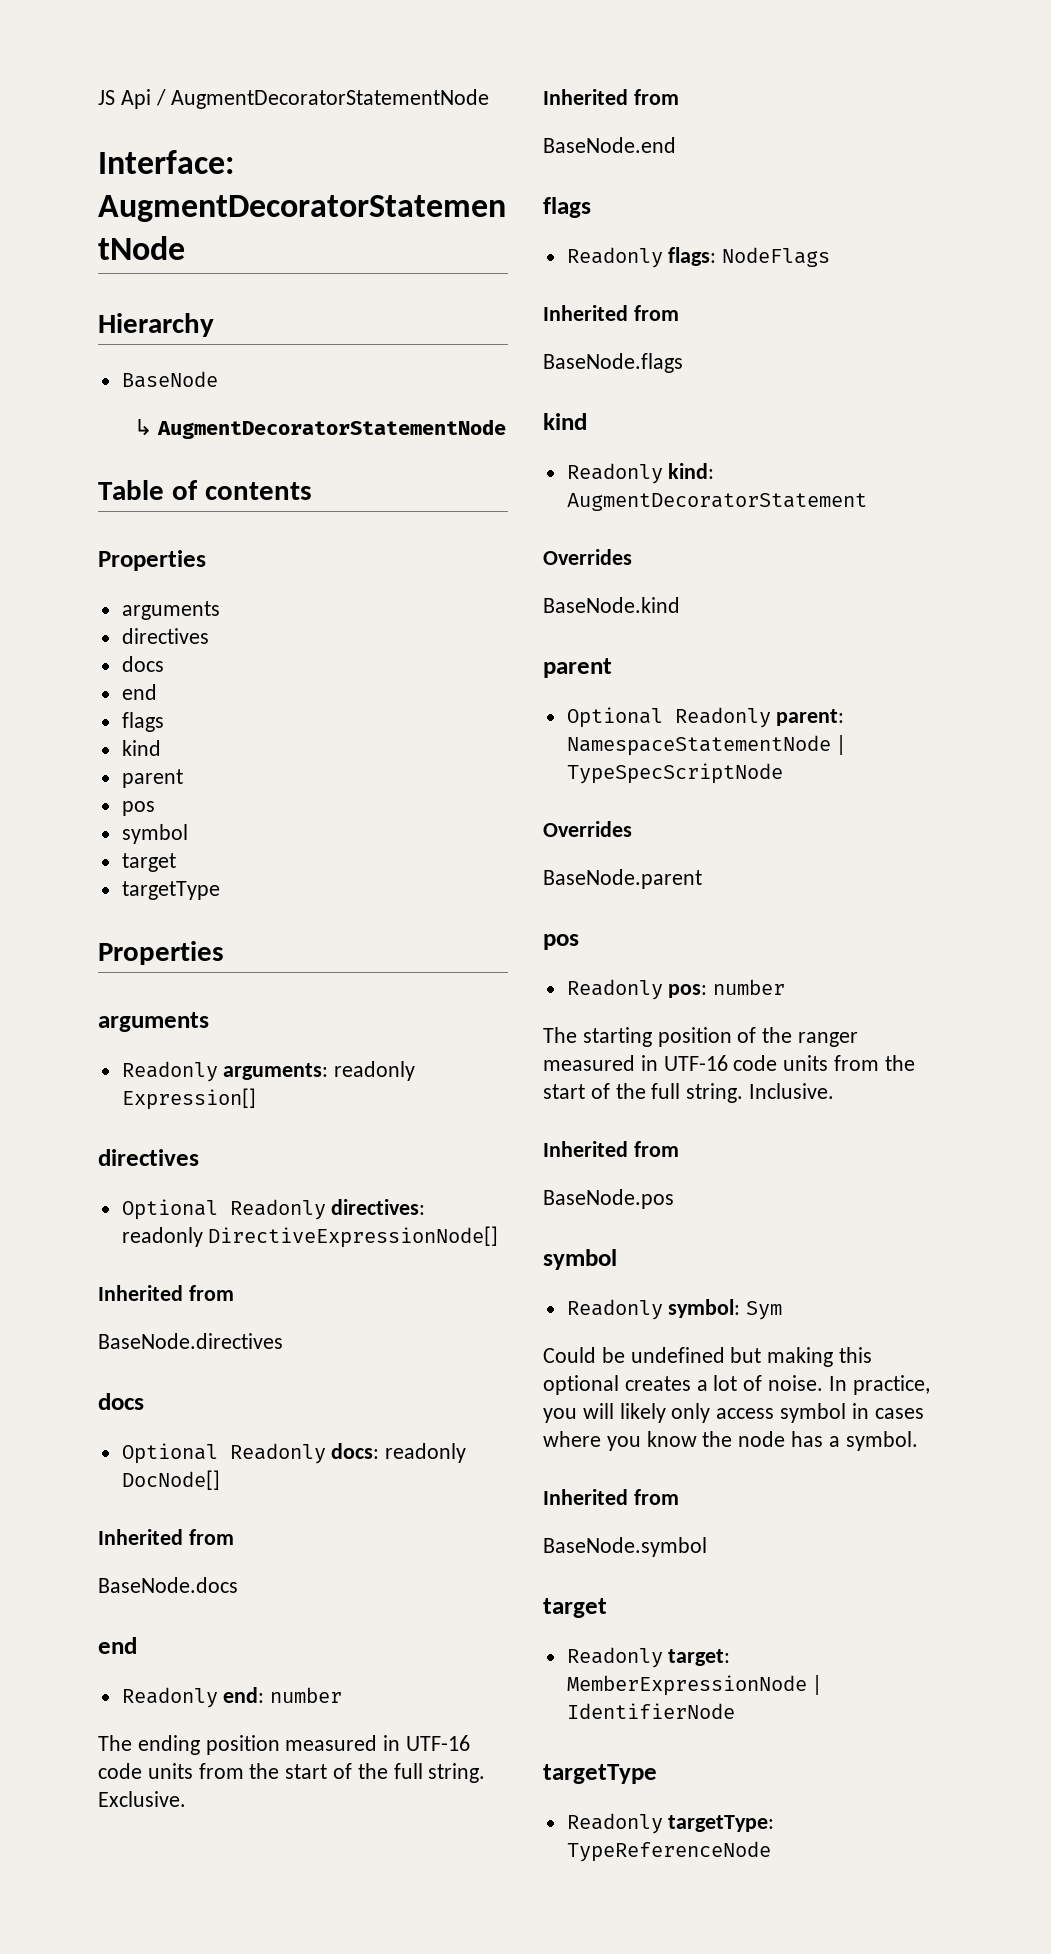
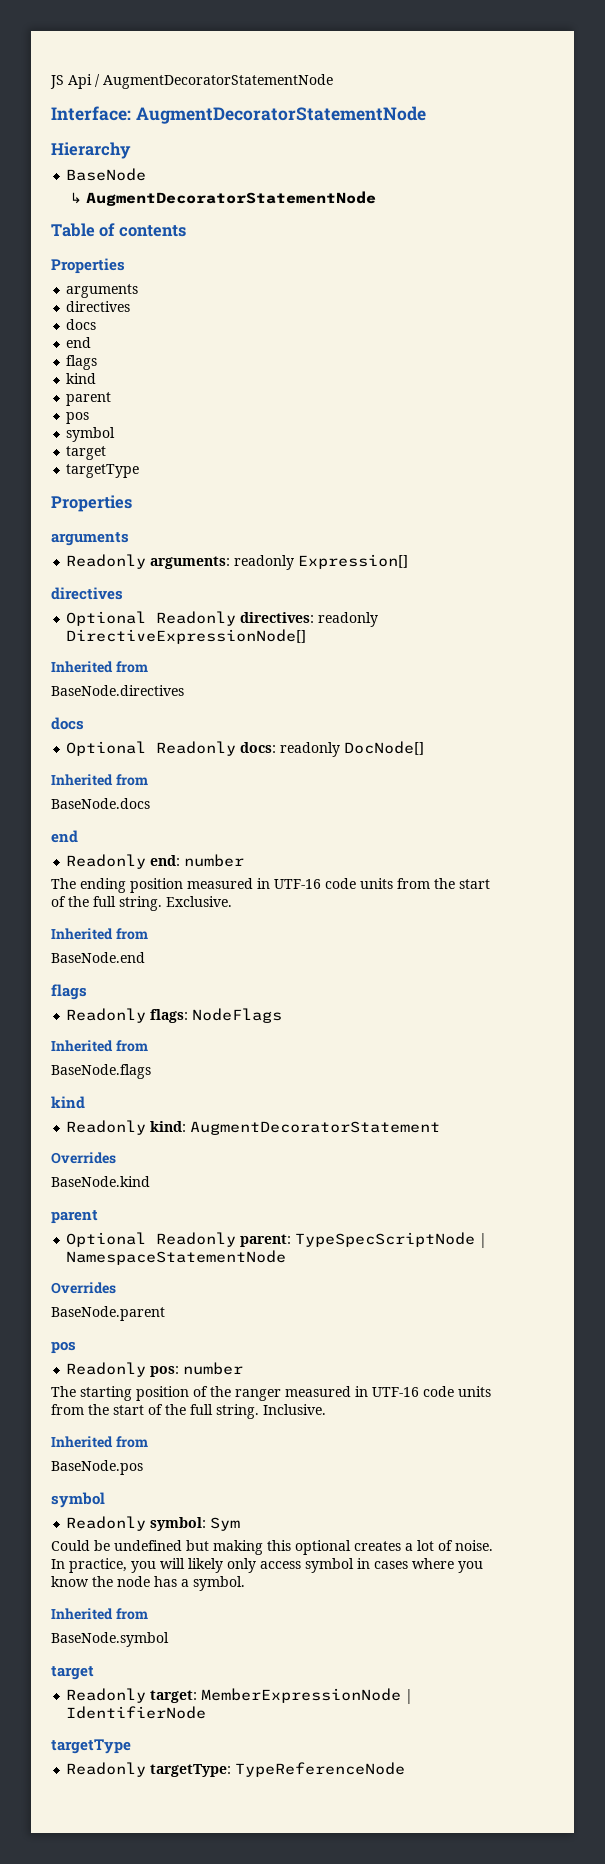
- Optional Readonly parent: NamespaceStatementNode | TypeSpecScriptNode
+ Optional Readonly parent: TypeSpecScriptNode | NamespaceStatementNode

